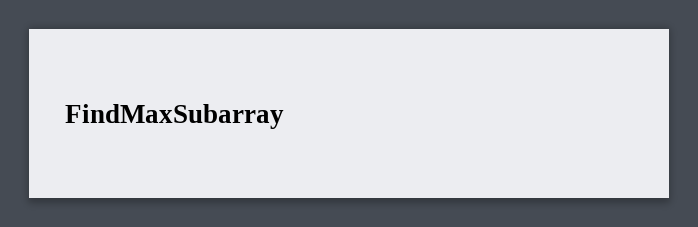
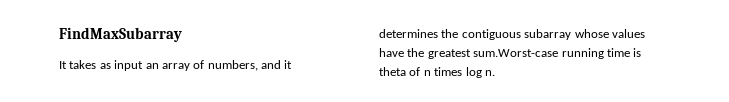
+ It takes as input an array of numbers, and it determines the contiguous subarray whose values have the greatest sum.Worst-case running time is theta of n times log n.

